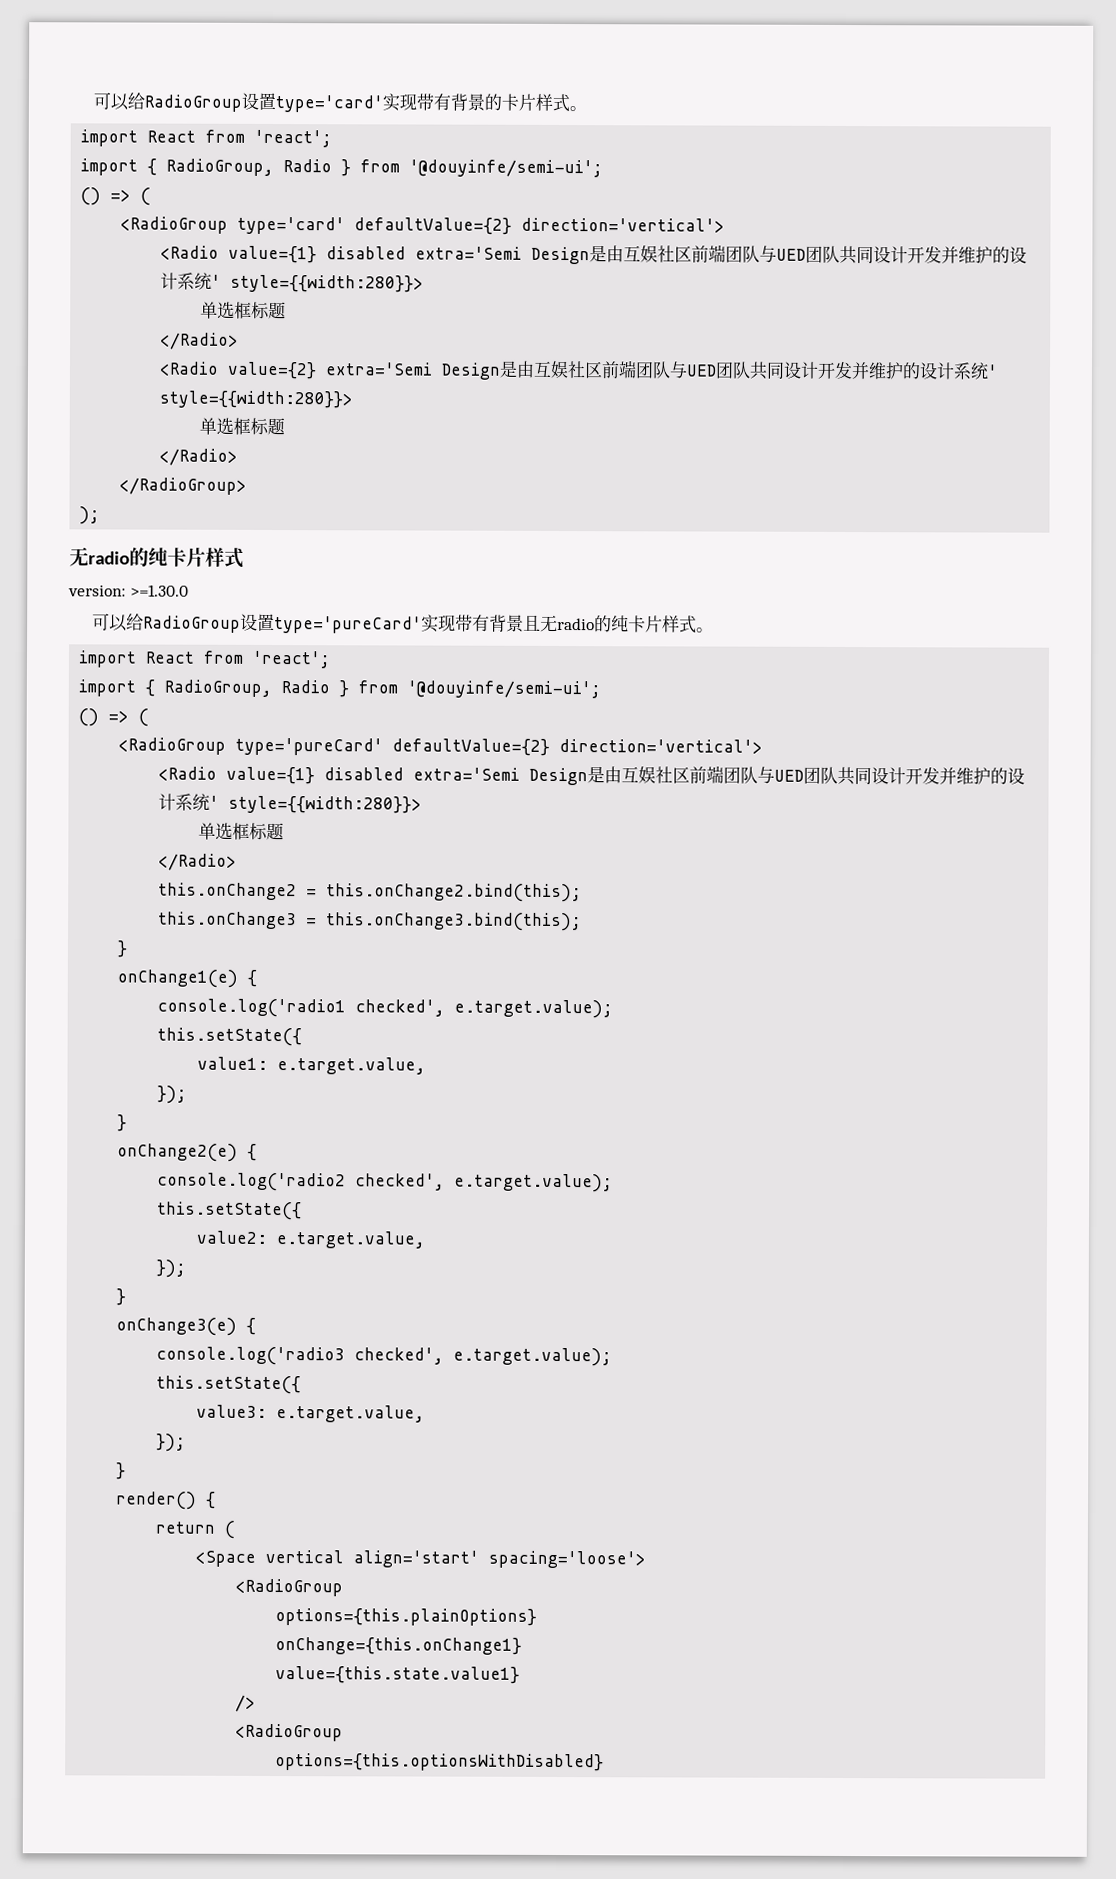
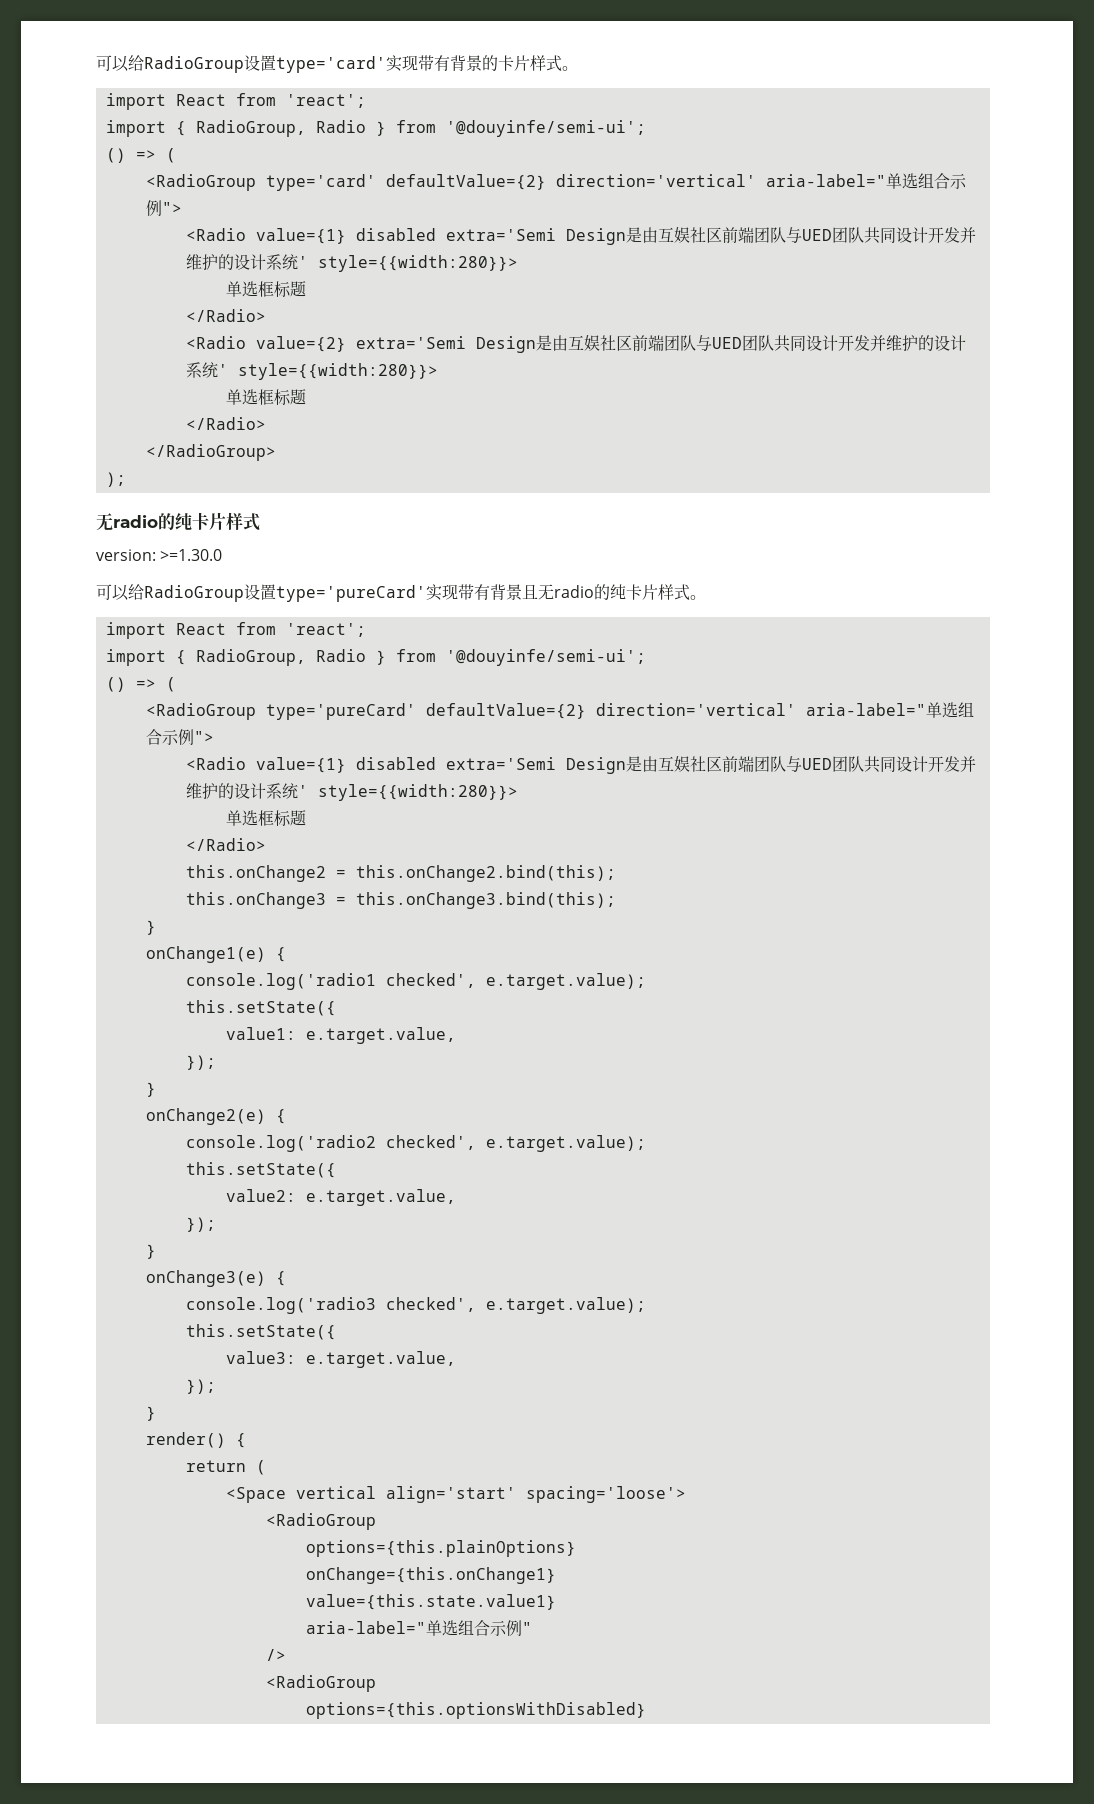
- <RadioGroup type='card' defaultValue={2} direction='vertical'>
+ <RadioGroup type='card' defaultValue={2} direction='vertical' aria-label="单选组合示例">
- <RadioGroup type='pureCard' defaultValue={2} direction='vertical'>
+ <RadioGroup type='pureCard' defaultValue={2} direction='vertical' aria-label="单选组合示例">
+ aria-label="单选组合示例"

